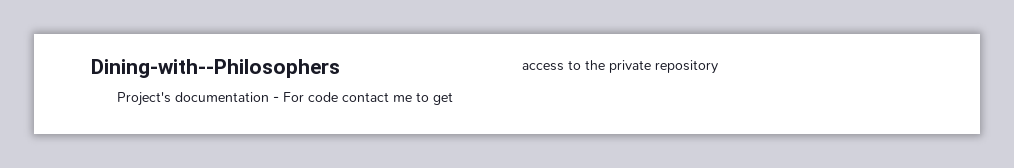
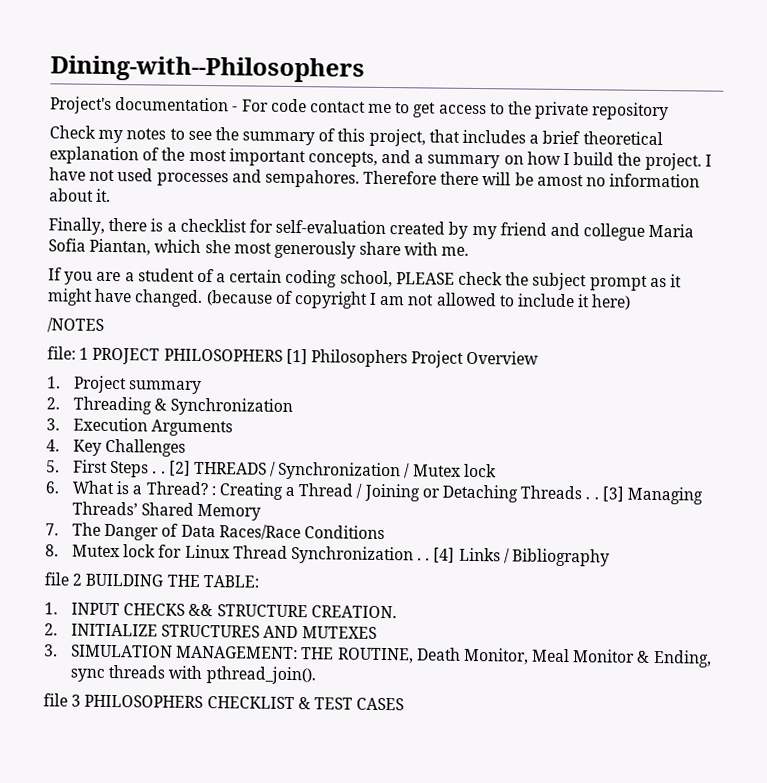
+ Check my notes to see the summary of this project, that includes a brief theoretical explanation of the most important concepts, and a summary on how I build the project. I have not used processes and sempahores. Therefore there will be amost no information about it.
+ Finally, there is a checklist for self-evaluation created by my friend and collegue Maria Sofia Piantan, which she most generously share with me.
+ If you are a student of a certain coding school, PLEASE check the subject prompt as it might have changed. (because of copyright I am not allowed to include it here)
+ /NOTES
+ file: 1 PROJECT PHILOSOPHERS [1] Philosophers Project Overview
+ 1. Project summary
+ 2. Threading & Synchronization
+ 3. Execution Arguments
+ 4. Key Challenges
+ 5. First Steps . . [2] THREADS / Synchronization / Mutex lock
+ 6. What is a Thread? : Creating a Thread / Joining or Detaching Threads . . [3] Managing Threads’ Shared Memory
+ 7. The Danger of Data Races/Race Conditions
+ 8. Mutex lock for Linux Thread Synchronization . . [4] Links / Bibliography
+ file 2 BUILDING THE TABLE:
+ 1. INPUT CHECKS && STRUCTURE CREATION.
+ 2. INITIALIZE STRUCTURES AND MUTEXES
+ 3. SIMULATION MANAGEMENT: THE ROUTINE, Death Monitor, Meal Monitor & Ending, sync threads with pthread_join().
+ file 3 PHILOSOPHERS CHECKLIST & TEST CASES

